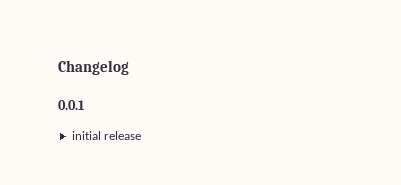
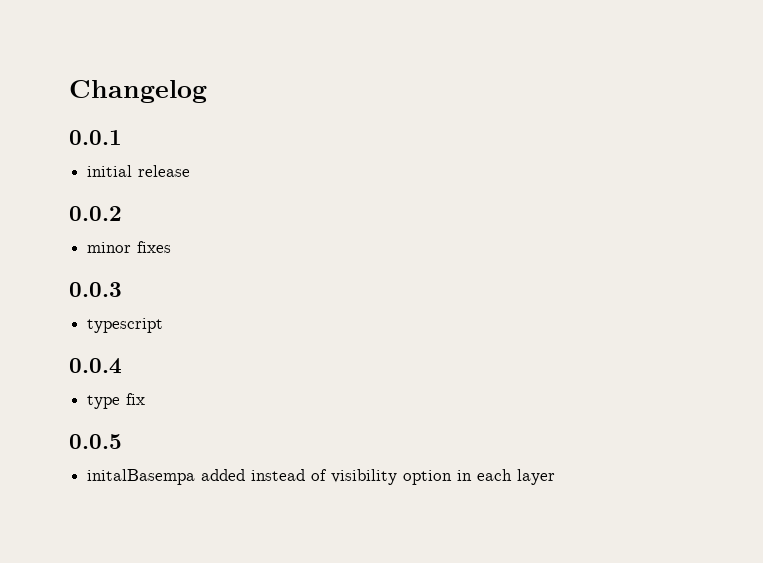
+ 0.0.2
+ minor fixes
+ 0.0.3
+ typescript
+ 0.0.4
+ type fix
+ 0.0.5
+ initalBasempa added instead of visibility option in each layer

